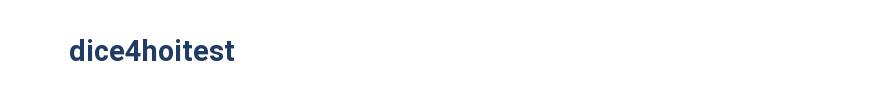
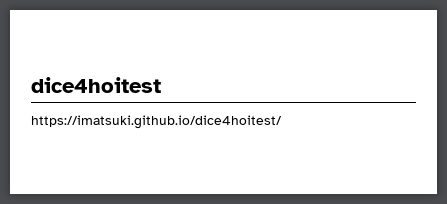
+ https://imatsuki.github.io/dice4hoitest/

